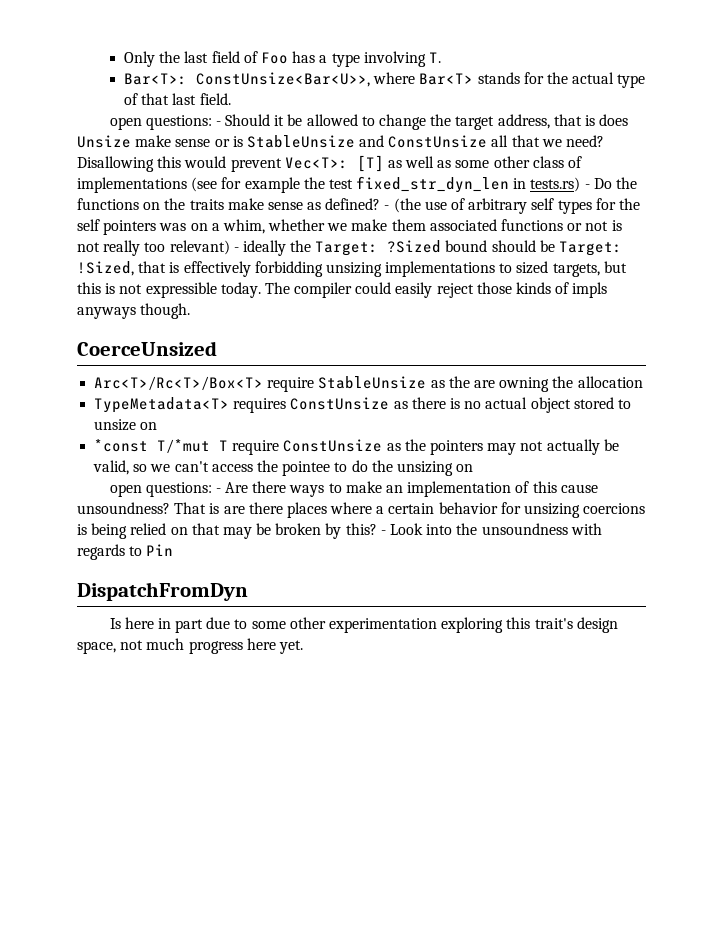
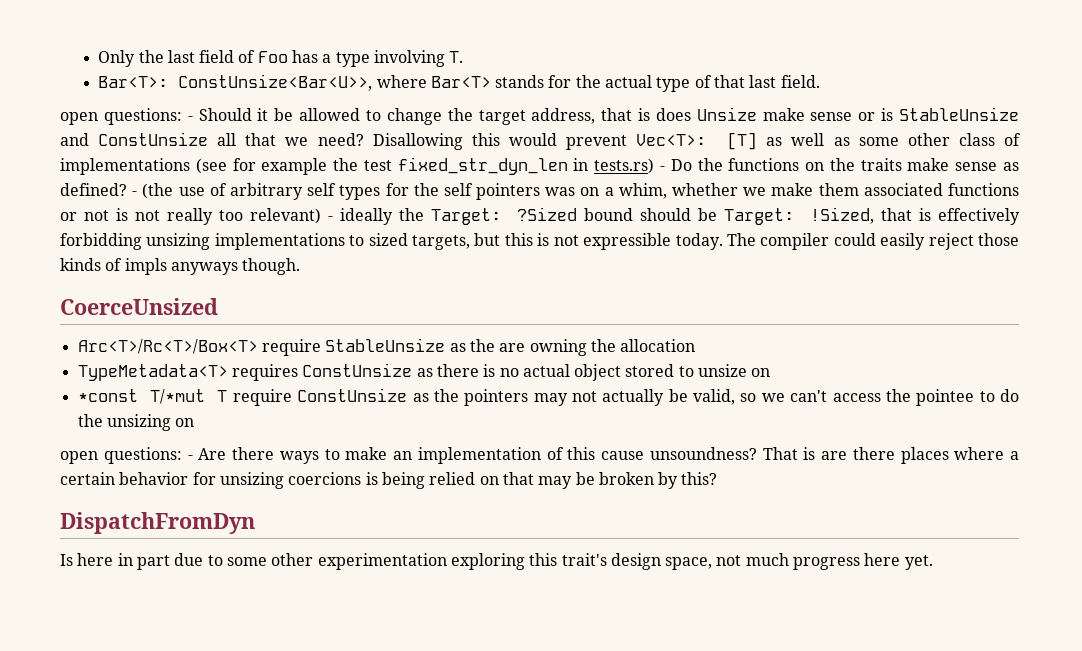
- - Look into the unsoundness with regards to Pin

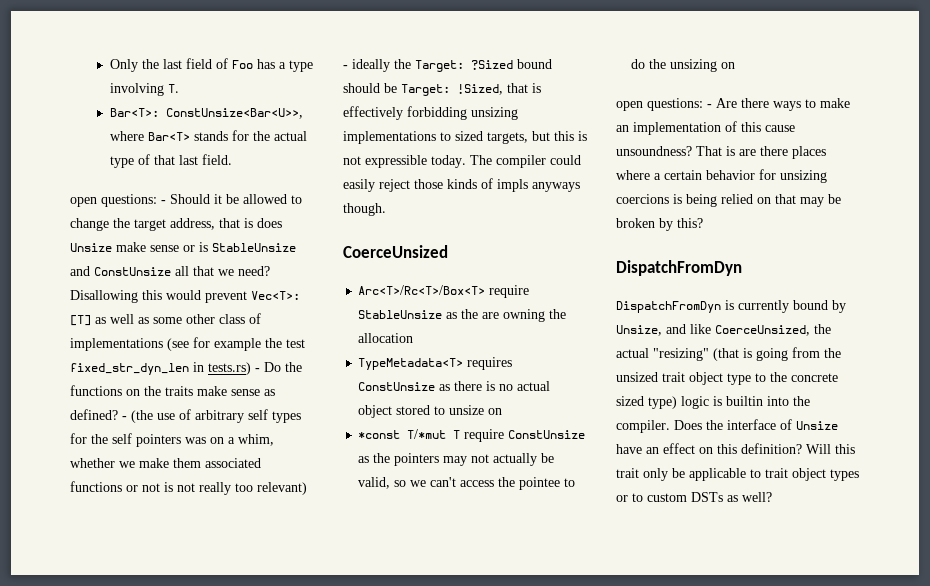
- Is here in part due to some other experimentation exploring this trait's design space, not much progress here yet.
+ DispatchFromDyn is currently bound by Unsize, and like CoerceUnsized, the actual "resizing" (that is going from the unsized trait object type to the concrete sized type) logic is builtin into the compiler. Does the interface of Unsize have an effect on this definition? Will this trait only be applicable to trait object types or to custom DSTs as well?

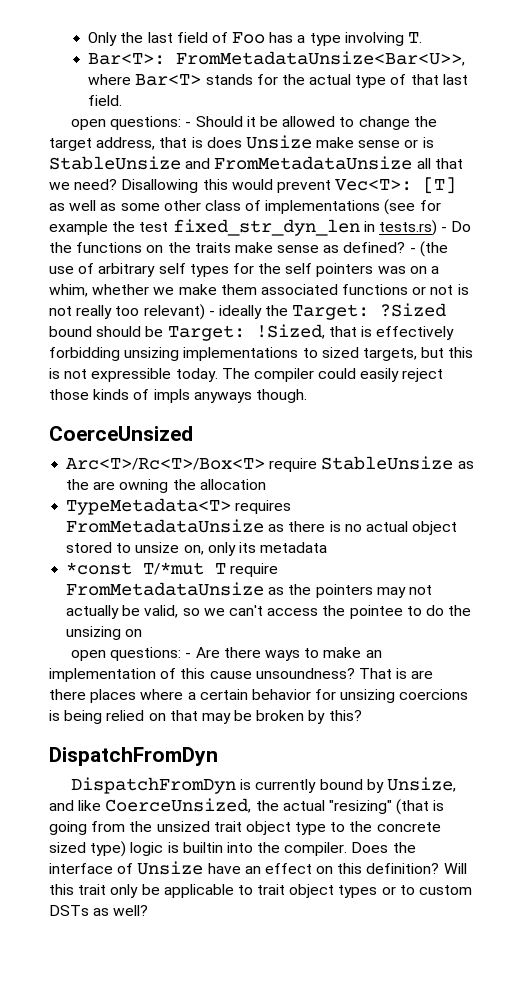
- Bar<T>: ConstUnsize<Bar<U>>, where Bar<T> stands for the actual type of that last field.
+ Bar<T>: FromMetadataUnsize<Bar<U>>, where Bar<T> stands for the actual type of that last field.
- open questions: - Should it be allowed to change the target address, that is does Unsize make sense or is StableUnsize and ConstUnsize all that we need?
+ open questions: - Should it be allowed to change the target address, that is does Unsize make sense or is StableUnsize and FromMetadataUnsize all that we need?
- TypeMetadata<T> requires ConstUnsize as there is no actual object stored to unsize on
+ TypeMetadata<T> requires FromMetadataUnsize as there is no actual object stored to unsize on, only its metadata
- *const T/*mut T require ConstUnsize as the pointers may not actually be valid, so we can't access the pointee to do the unsizing on
+ *const T/*mut T require FromMetadataUnsize as the pointers may not actually be valid, so we can't access the pointee to do the unsizing on

